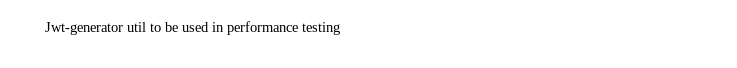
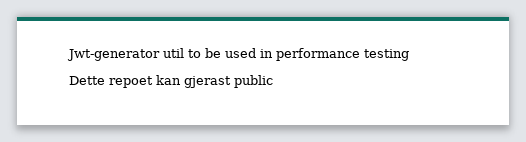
+ Dette repoet kan gjerast public

